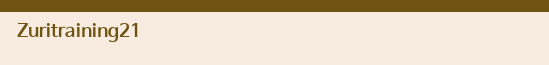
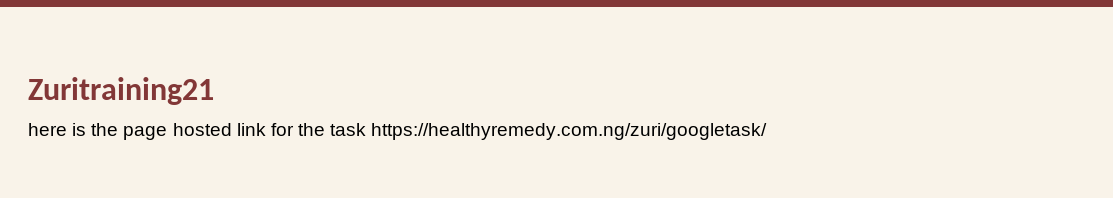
+ here is the page hosted link for the task https://healthyremedy.com.ng/zuri/googletask/

